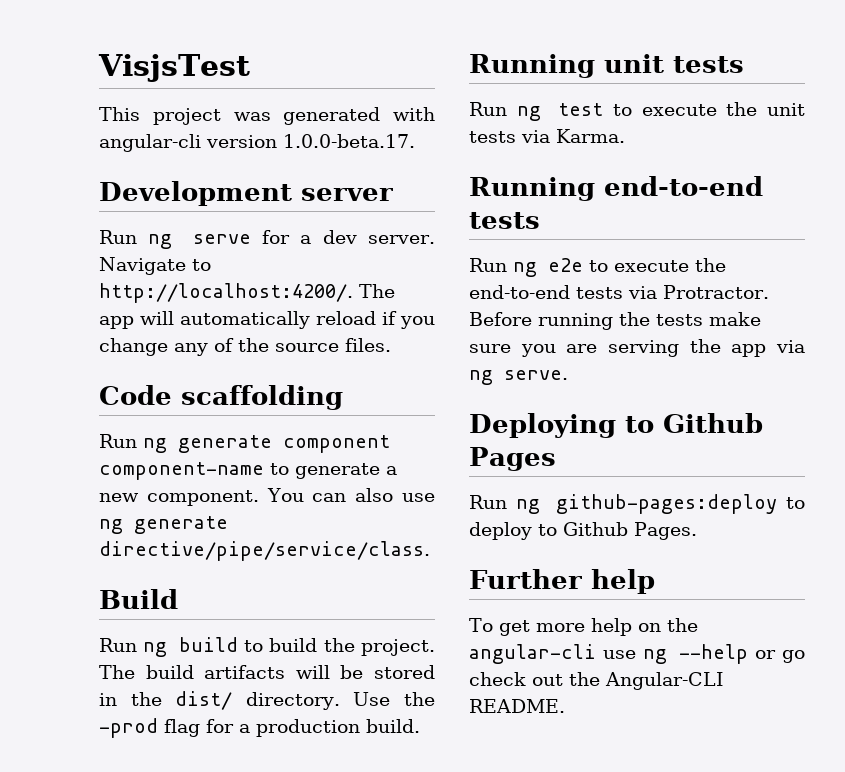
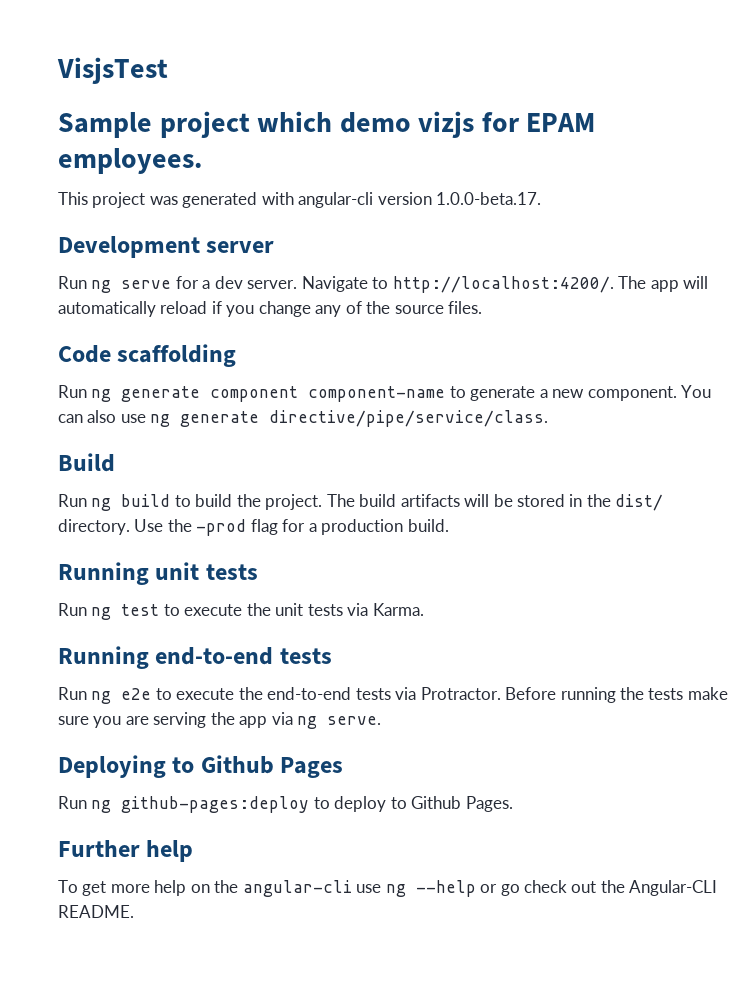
+ Sample project which demo vizjs for EPAM employees.

